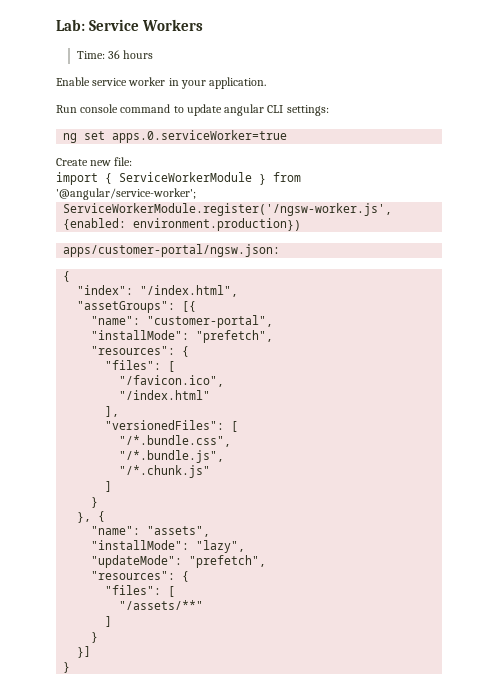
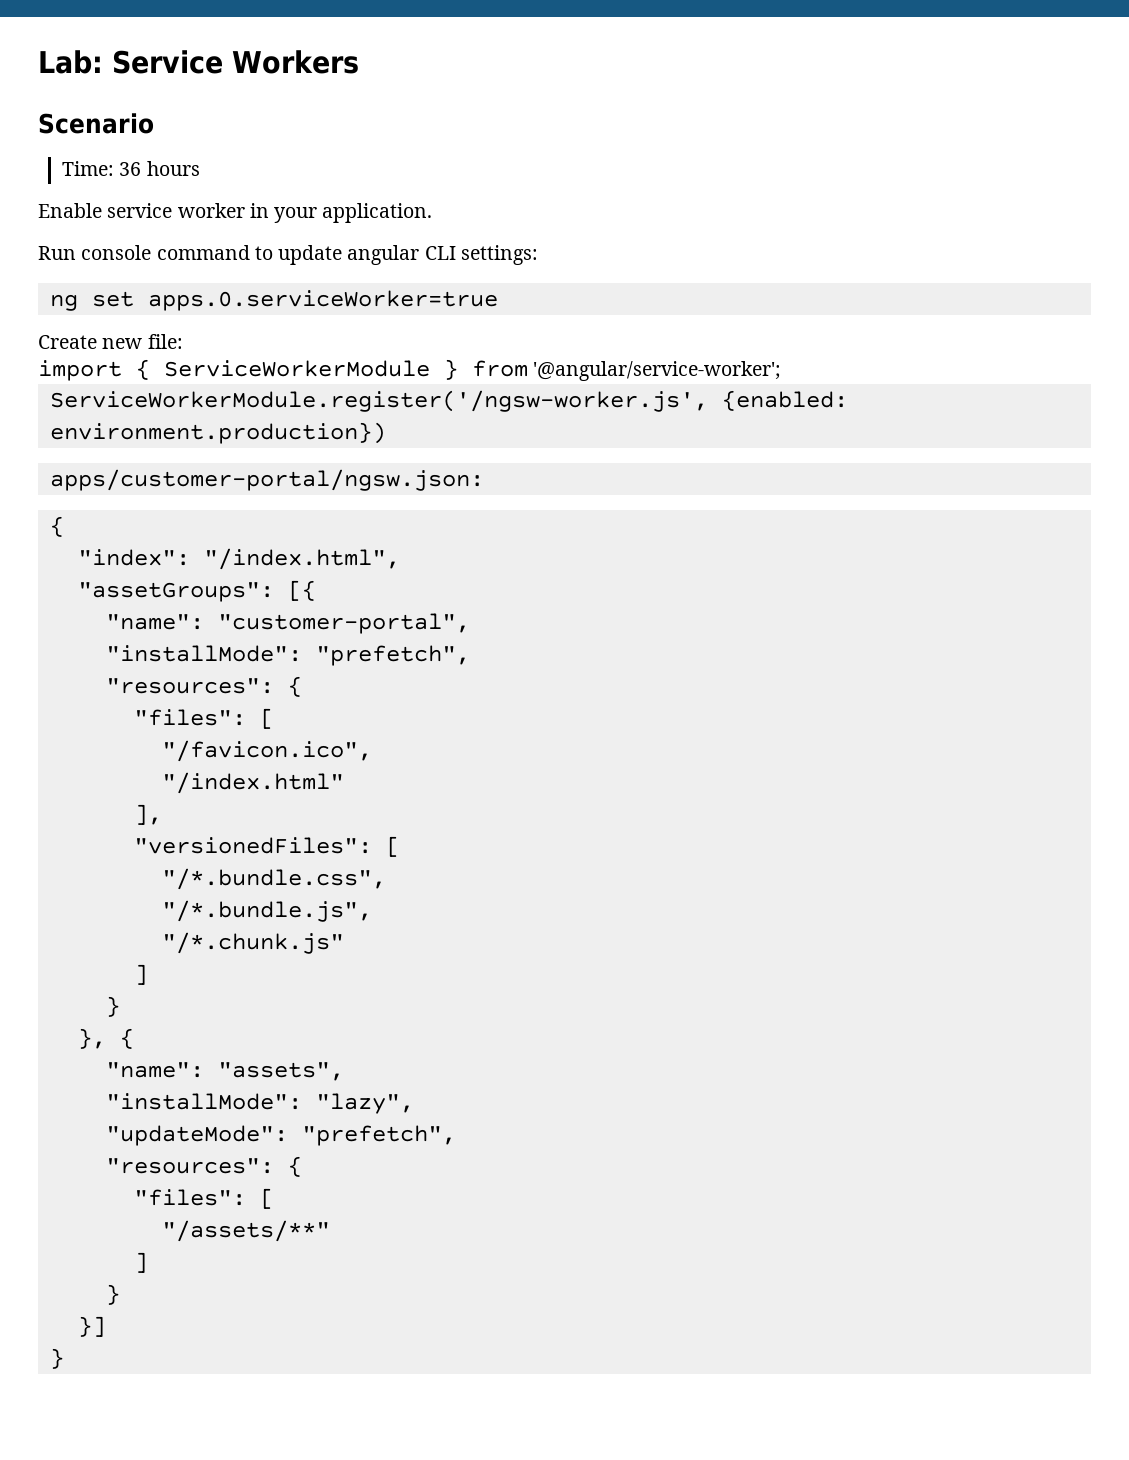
+ Scenario

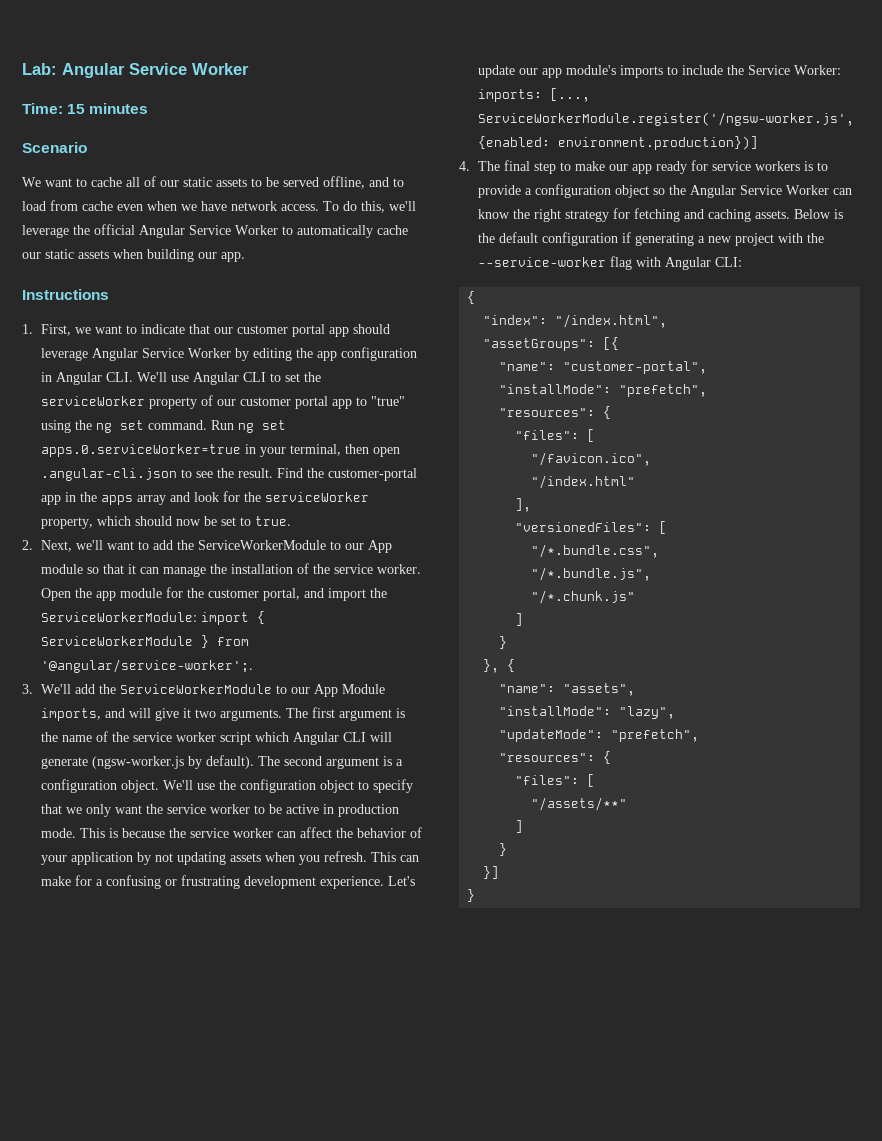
- Lab: Service Workers
+ Lab: Angular Service Worker
+ Time: 15 minutes
  Scenario
- Time: 36 hours
- Enable service worker in your application.
- Run console command to update angular CLI settings:
- ng set apps.0.serviceWorker=true
- Create new file:
- import { ServiceWorkerModule } from '@angular/service-worker';
- ServiceWorkerModule.register('/ngsw-worker.js', {enabled: environment.production})
- apps/customer-portal/ngsw.json:
+ We want to cache all of our static assets to be served offline, and to load from cache even when we have network access. To do this, we'll leverage the official Angular Service Worker to automatically cache our static assets when building our app.
+ Instructions
+ 1. First, we want to indicate that our customer portal app should leverage Angular Service Worker by editing the app configuration in Angular CLI. We'll use Angular CLI to set the serviceWorker property of our customer portal app to "true" using the ng set command. Run ng set apps.0.serviceWorker=true in your terminal, then open .angular-cli.json to see the result. Find the customer-portal app in the apps array and look for the serviceWorker property, which should now be set to true.
+ 2. Next, we'll want to add the ServiceWorkerModule to our App module so that it can manage the installation of the service worker. Open the app module for the customer portal, and import the ServiceWorkerModule: import { ServiceWorkerModule } from '@angular/service-worker';.
+ 3. We'll add the ServiceWorkerModule to our App Module imports, and will give it two arguments. The first argument is the name of the service worker script which Angular CLI will generate (ngsw-worker.js by default). The second argument is a configuration object. We'll use the configuration object to specify that we only want the service worker to be active in production mode. This is because the service worker can affect the behavior of your application by not updating assets when you refresh. This can make for a confusing or frustrating development experience. Let's update our app module's imports to include the Service Worker: imports: [..., ServiceWorkerModule.register('/ngsw-worker.js', {enabled: environment.production})]
+ 4. The final step to make our app ready for service workers is to provide a configuration object so the Angular Service Worker can know the right strategy for fetching and caching assets. Below is the default configuration if generating a new project with the --service-worker flag with Angular CLI:

